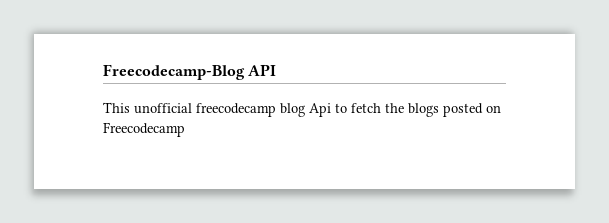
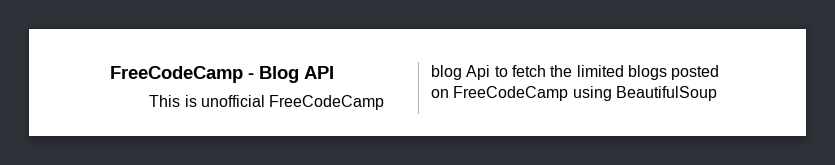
- Freecodecamp-Blog API
+ FreeCodeCamp - Blog API
- This unofficial freecodecamp blog Api to fetch the blogs posted on Freecodecamp
+ This is unofficial FreeCodeCamp blog Api to fetch the limited blogs posted on FreeCodeCamp using BeautifulSoup

